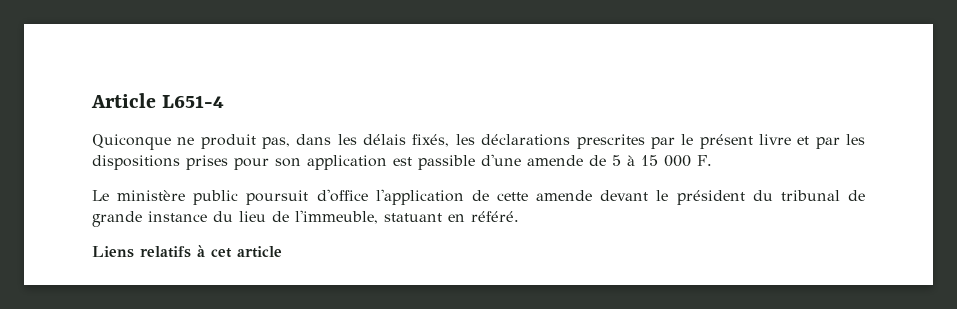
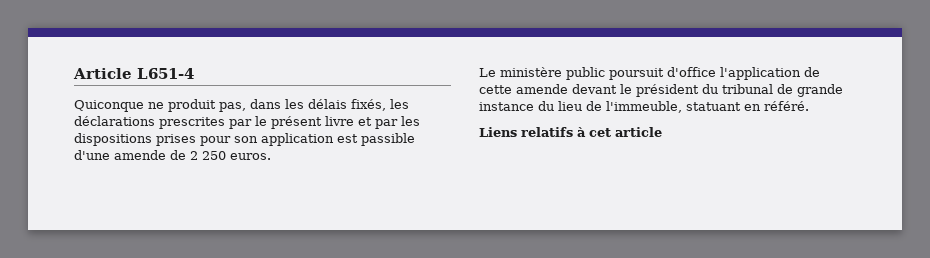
- Quiconque ne produit pas, dans les délais fixés, les déclarations prescrites par le présent livre et par les dispositions prises pour son application est passible d'une amende de 5 à 15 000 F.
+ Quiconque ne produit pas, dans les délais fixés, les déclarations prescrites par le présent livre et par les dispositions prises pour son application est passible d'une amende de 2 250 euros.

